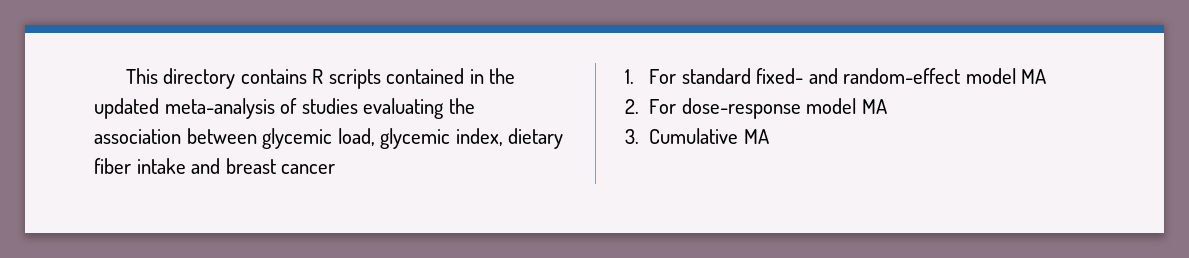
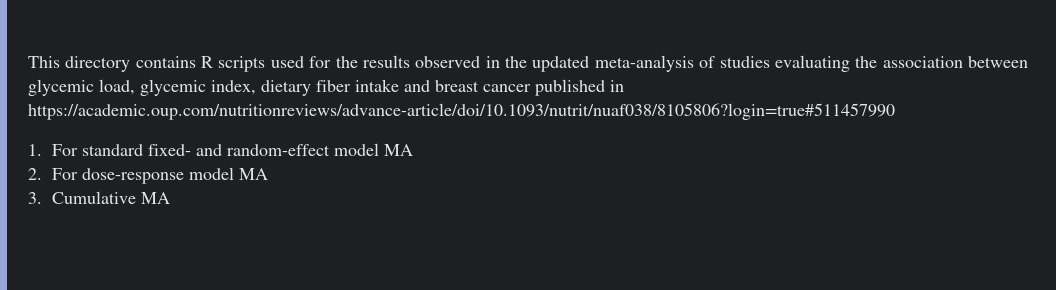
- This directory contains R scripts contained in the updated meta-analysis of studies evaluating the association between glycemic load, glycemic index, dietary fiber intake and breast cancer
+ This directory contains R scripts used for the results observed in the updated meta-analysis of studies evaluating the association between glycemic load, glycemic index, dietary fiber intake and breast cancer published in https://academic.oup.com/nutritionreviews/advance-article/doi/10.1093/nutrit/nuaf038/8105806?login=true#511457990

